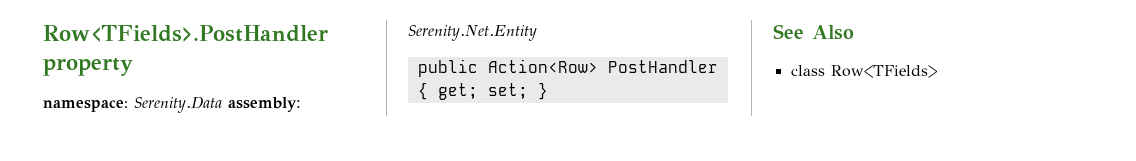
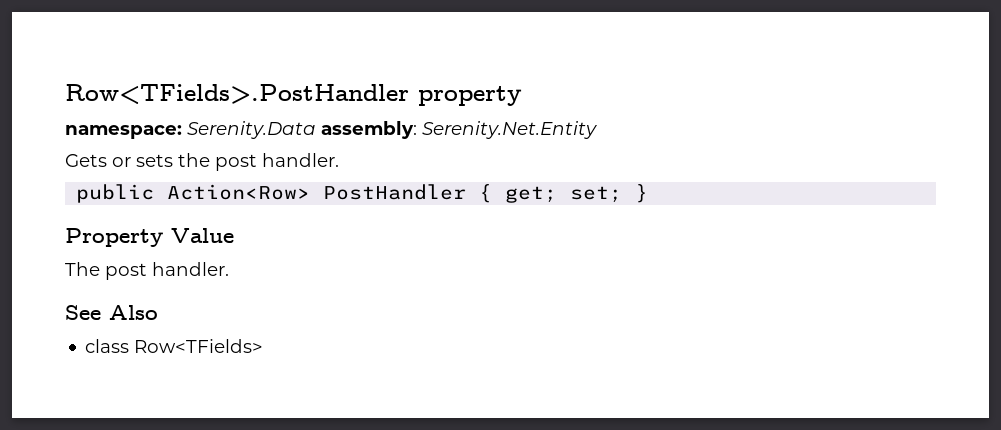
+ Gets or sets the post handler.
+ Property Value
+ The post handler.

